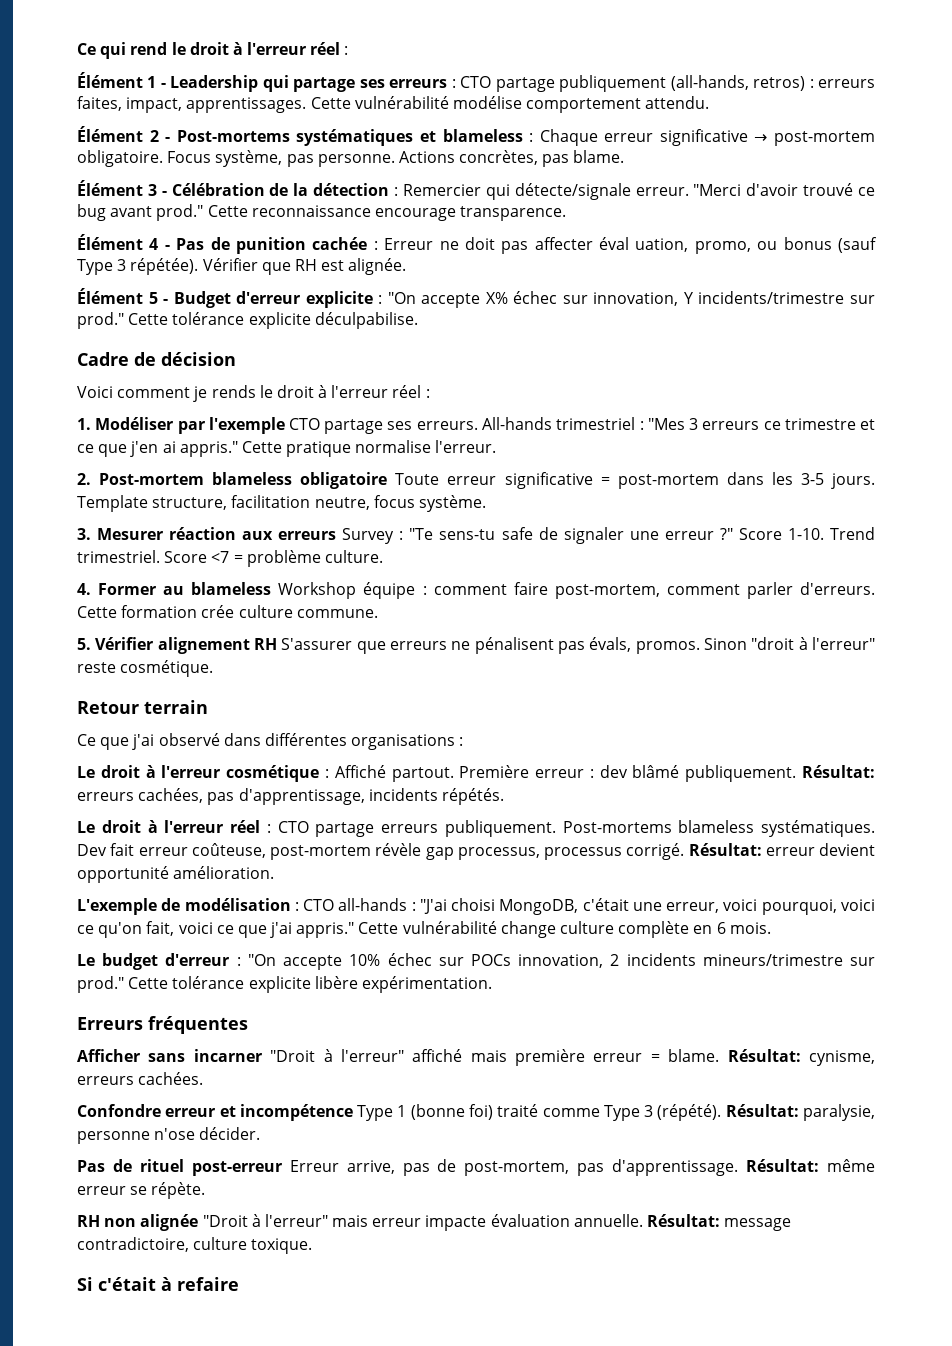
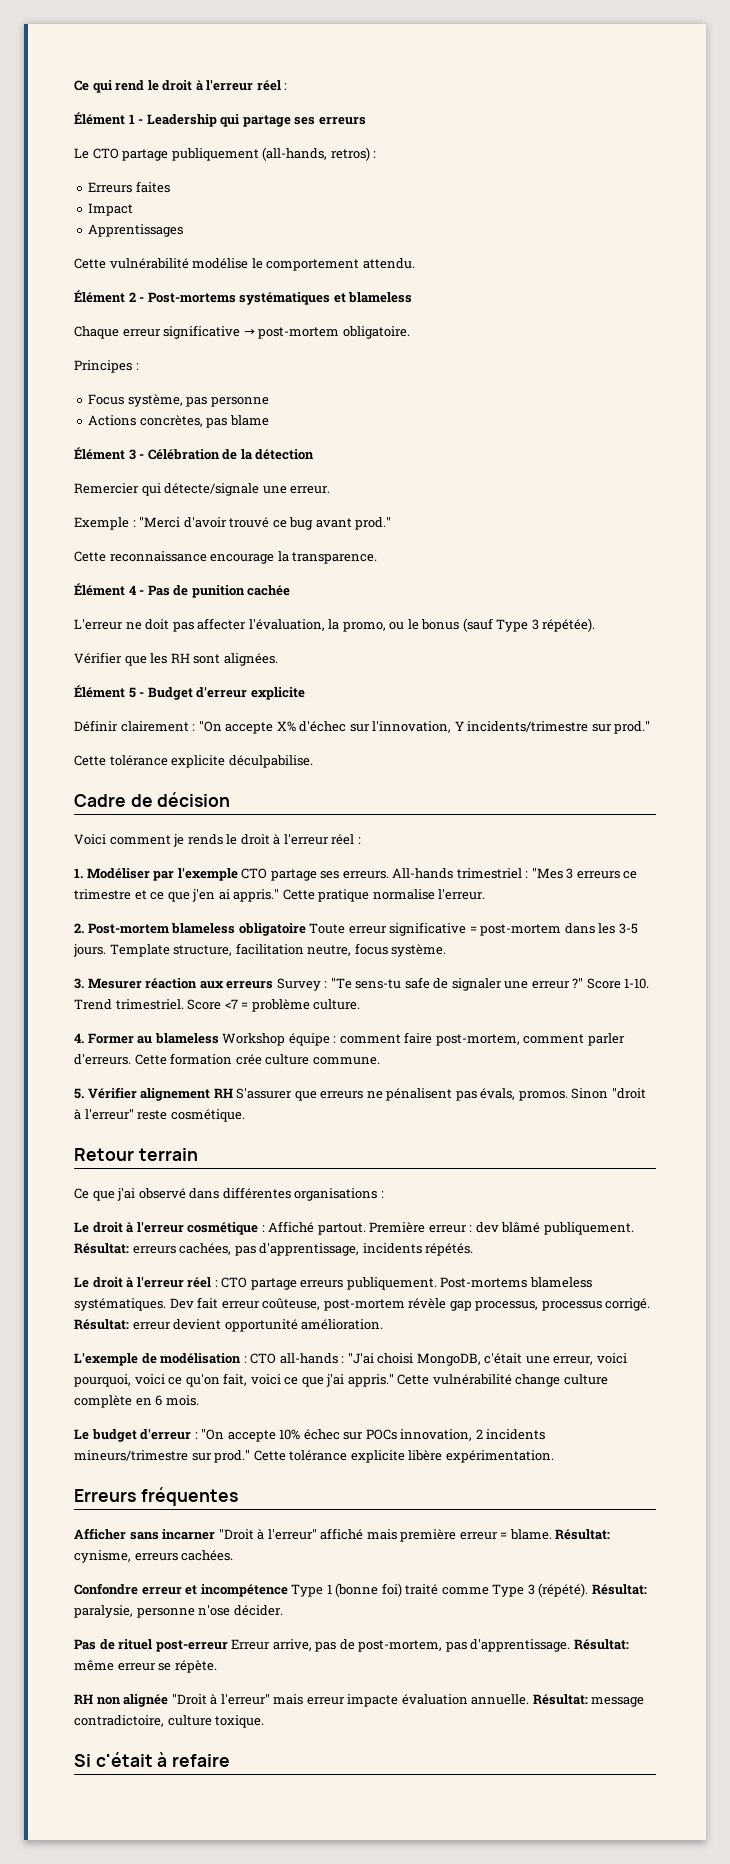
- Élément 1 - Leadership qui partage ses erreurs : CTO partage publiquement (all-hands, retros) : erreurs faites, impact, apprentissages. Cette vulnérabilité modélise comportement attendu.
+ Élément 1 - Leadership qui partage ses erreurs
+ Le CTO partage publiquement (all-hands, retros) :
+ Erreurs faites
+ Impact
+ Apprentissages
+ Cette vulnérabilité modélise le comportement attendu.
- Élément 2 - Post-mortems systématiques et blameless : Chaque erreur significative → post-mortem obligatoire. Focus système, pas personne. Actions concrètes, pas blame.
+ Élément 2 - Post-mortems systématiques et blameless
+ Chaque erreur significative → post-mortem obligatoire.
+ Principes :
+ Focus système, pas personne
+ Actions concrètes, pas blame
- Élément 3 - Célébration de la détection : Remercier qui détecte/signale erreur. "Merci d'avoir trouvé ce bug avant prod." Cette reconnaissance encourage transparence.
+ Élément 3 - Célébration de la détection
+ Remercier qui détecte/signale une erreur.
+ Exemple : "Merci d'avoir trouvé ce bug avant prod."
+ Cette reconnaissance encourage la transparence.
- Élément 4 - Pas de punition cachée : Erreur ne doit pas affecter éval uation, promo, ou bonus (sauf Type 3 répétée). Vérifier que RH est alignée.
+ Élément 4 - Pas de punition cachée
+ L'erreur ne doit pas affecter l'évaluation, la promo, ou le bonus (sauf Type 3 répétée).
+ Vérifier que les RH sont alignées.
- Élément 5 - Budget d'erreur explicite : "On accepte X% échec sur innovation, Y incidents/trimestre sur prod." Cette tolérance explicite déculpabilise.
+ Élément 5 - Budget d'erreur explicite
+ Définir clairement : "On accepte X% d'échec sur l'innovation, Y incidents/trimestre sur prod."
+ Cette tolérance explicite déculpabilise.

